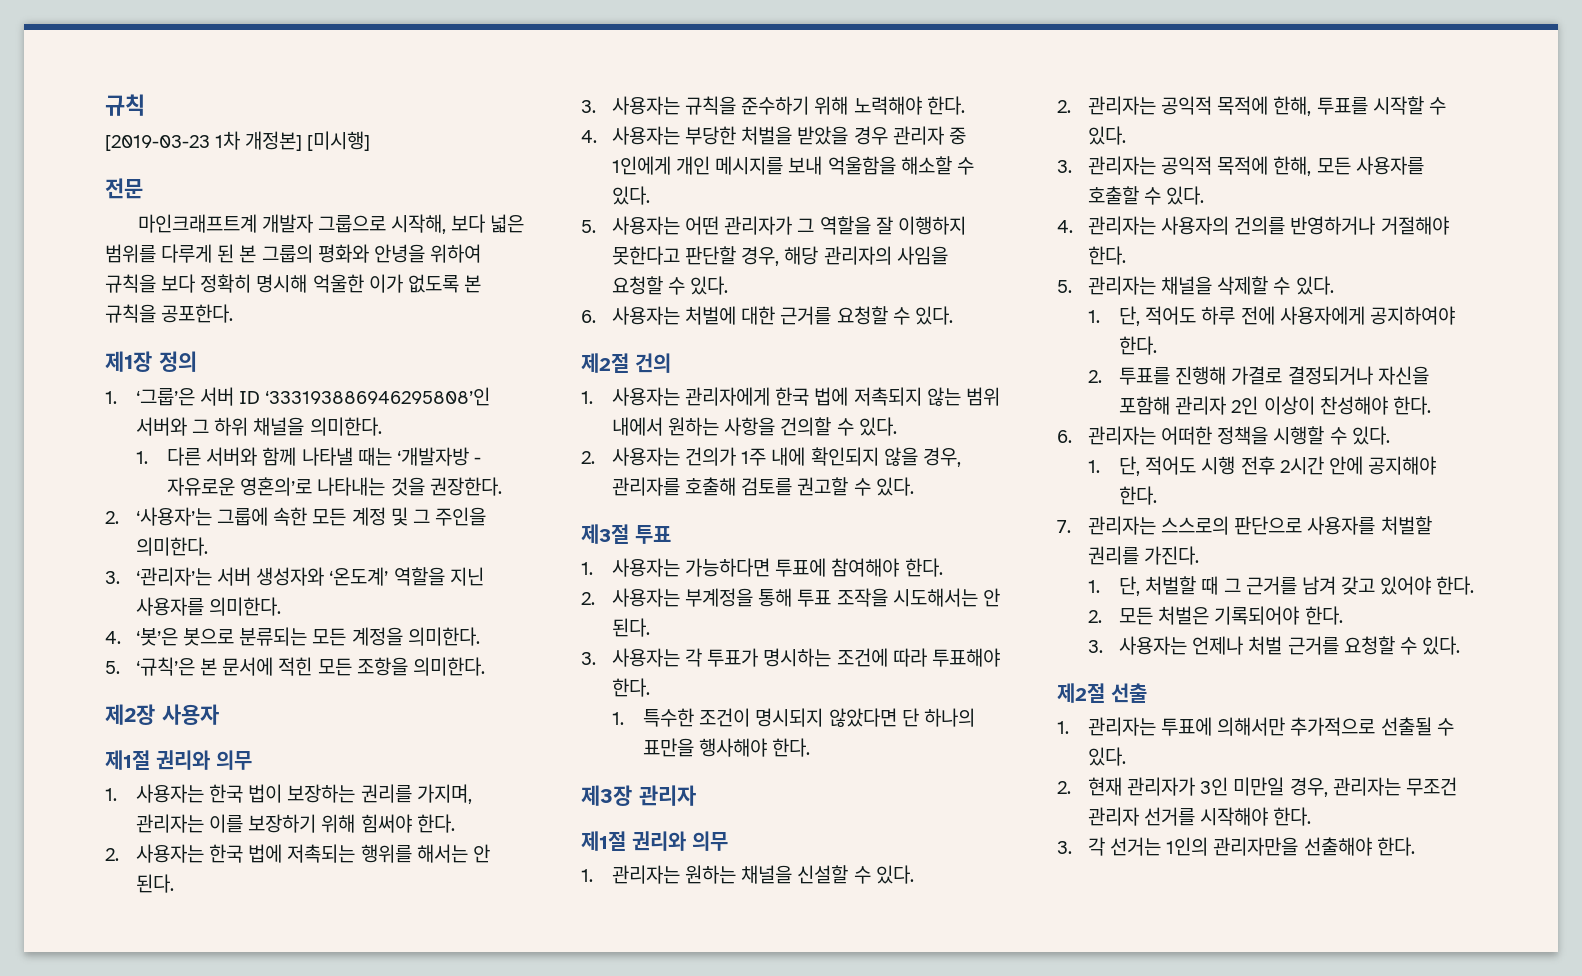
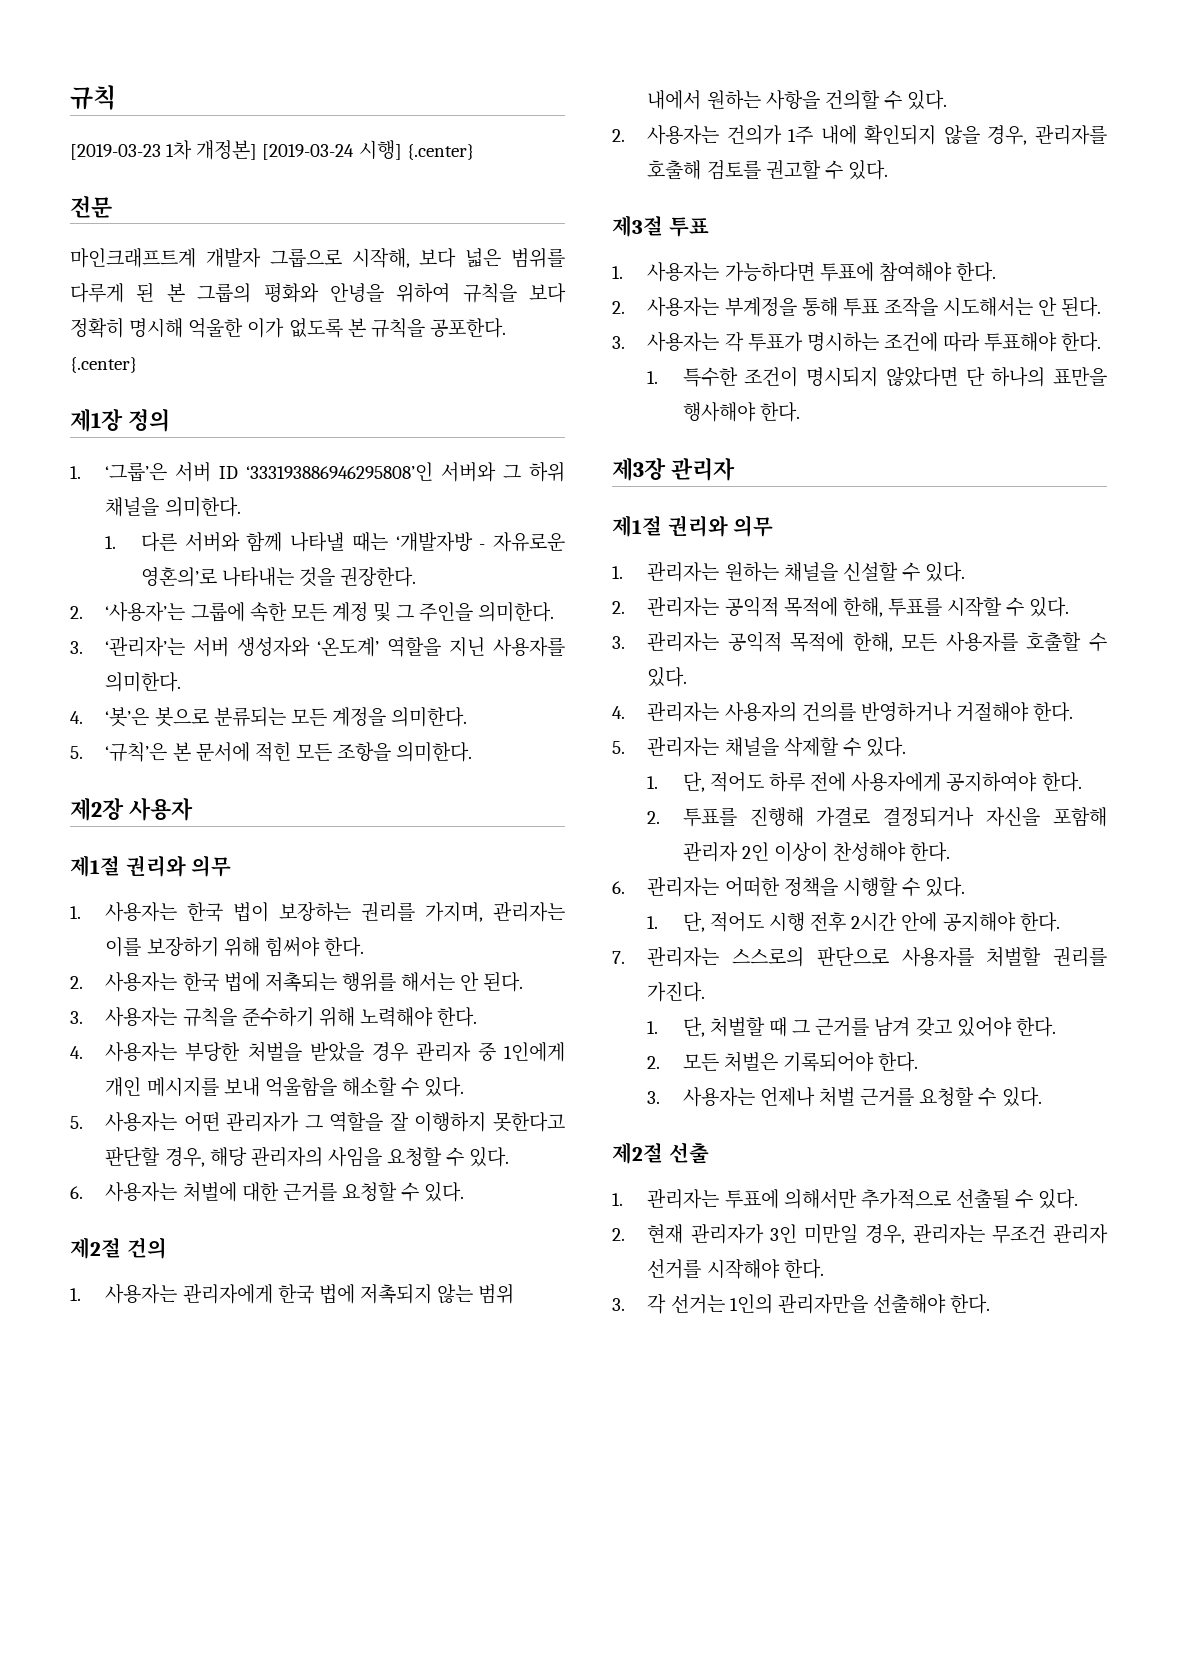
- [2019-03-23 1차 개정본] [미시행]
+ [2019-03-23 1차 개정본] [2019-03-24 시행] {.center}
- 마인크래프트계 개발자 그룹으로 시작해, 보다 넓은 범위를 다루게 된 본 그룹의 평화와 안녕을 위하여 규칙을 보다 정확히 명시해 억울한 이가 없도록 본 규칙을 공포한다.
+ 마인크래프트계 개발자 그룹으로 시작해, 보다 넓은 범위를 다루게 된 본 그룹의 평화와 안녕을 위하여 규칙을 보다 정확히 명시해 억울한 이가 없도록 본 규칙을 공포한다. {.center}

